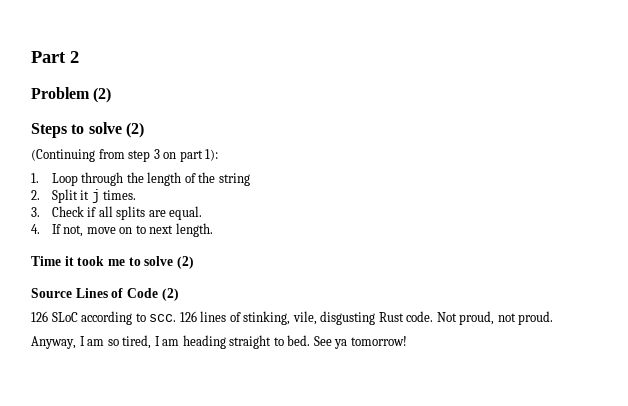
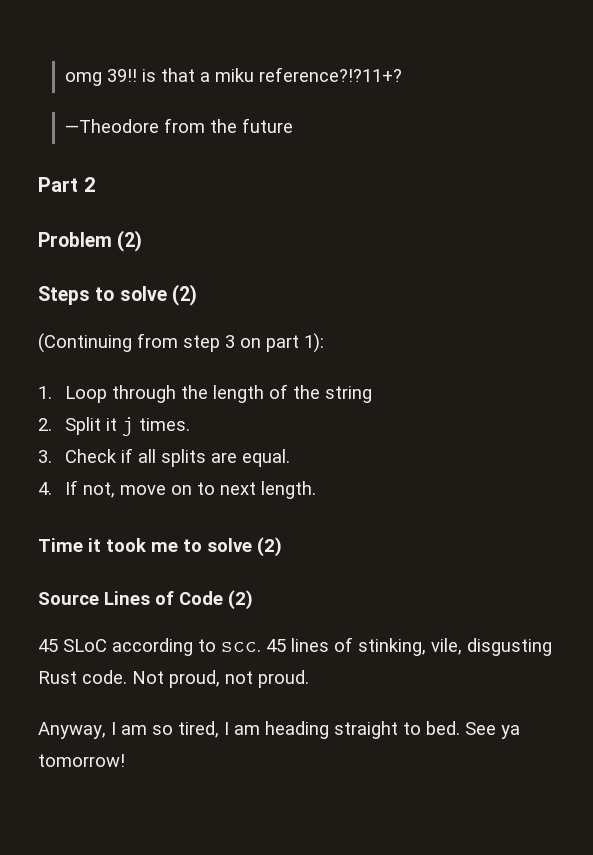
+ omg 39!! is that a miku reference?!?11+?
+ ―Theodore from the future
- 126 SLoC according to scc.
+ 45 SLoC according to scc.
- 126 lines of stinking, vile, disgusting Rust code.
+ 45 lines of stinking, vile, disgusting Rust code.

